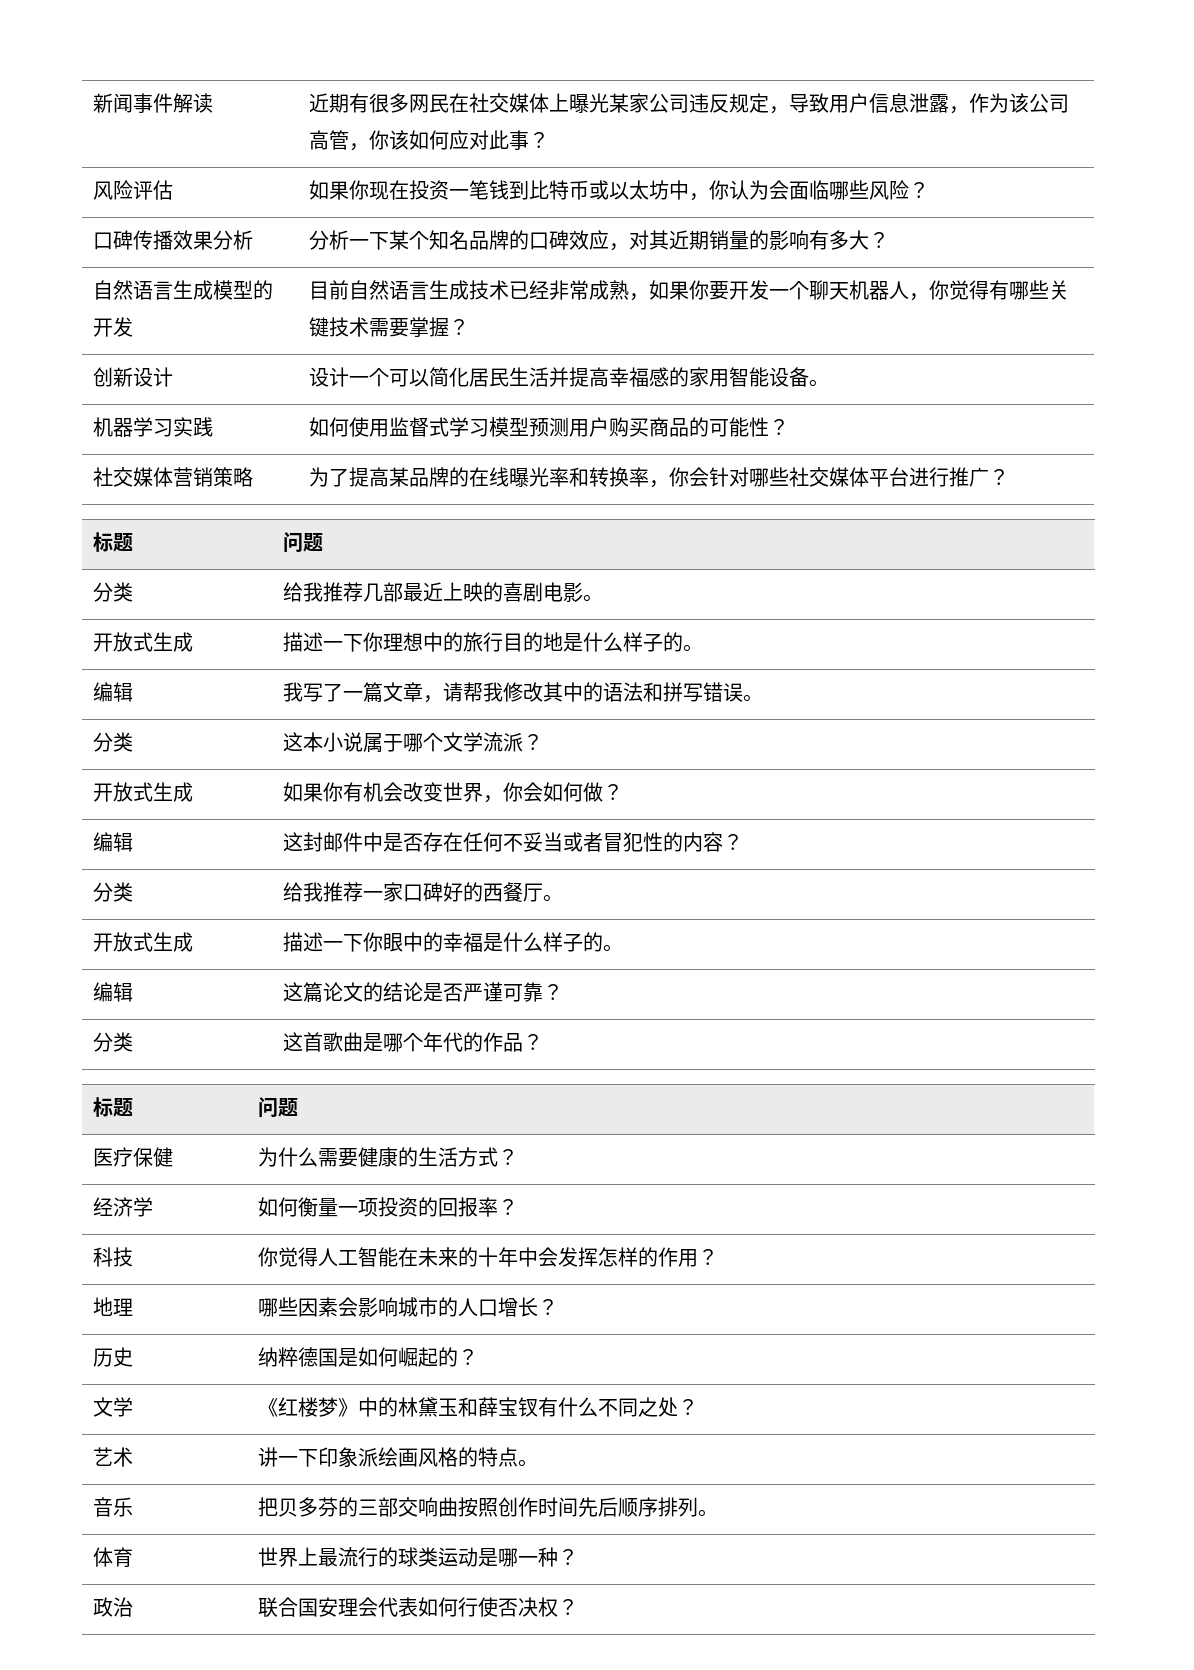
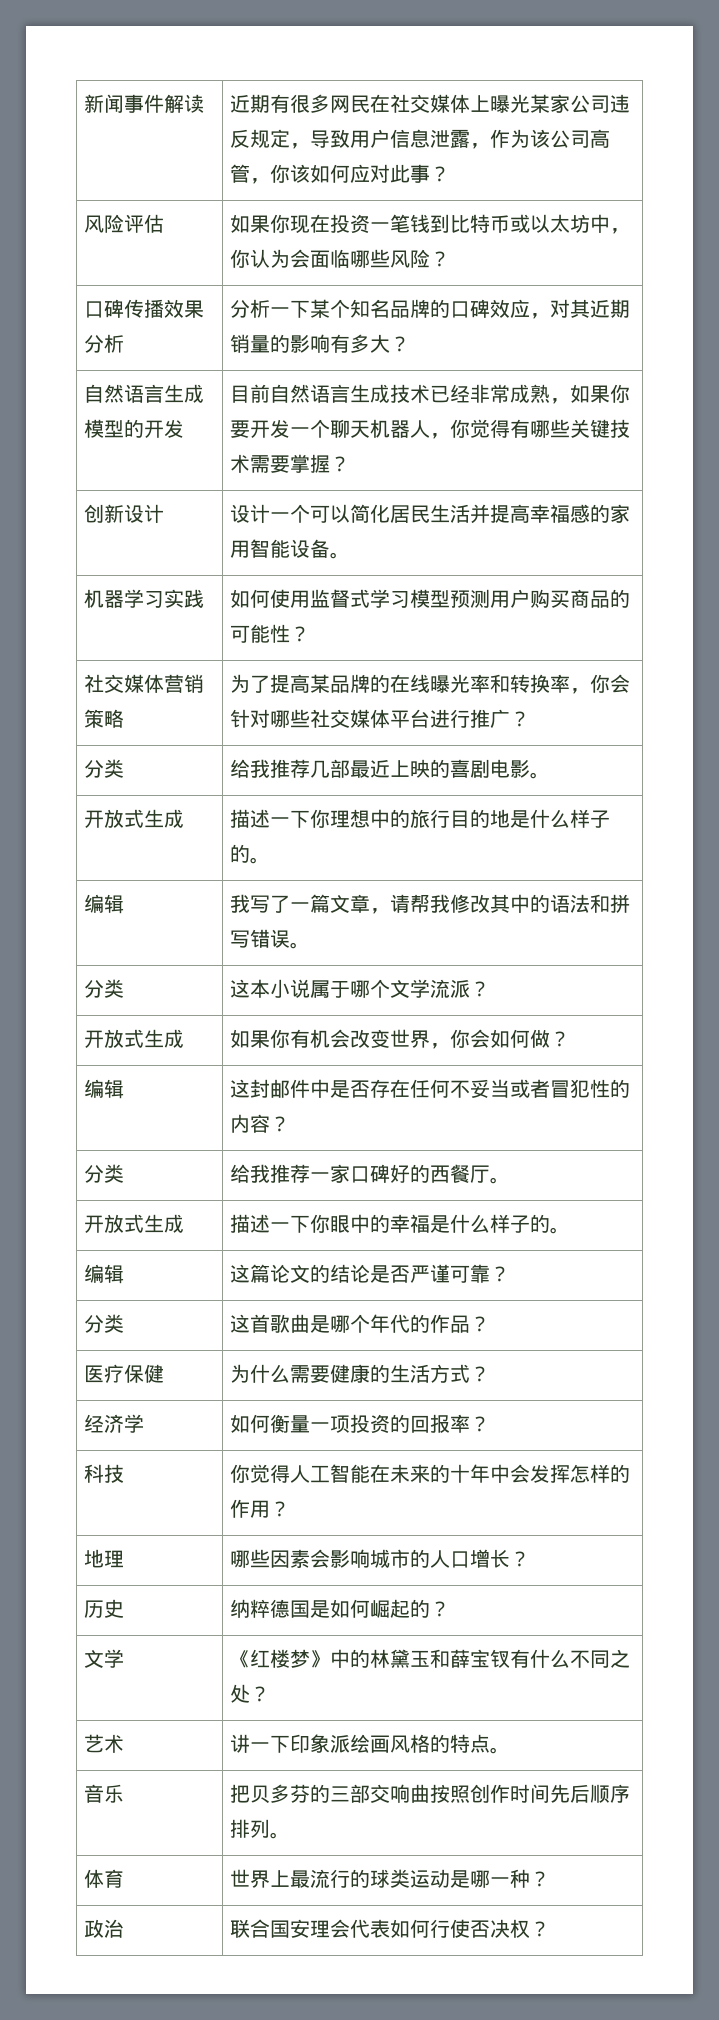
  社交媒体营销策略 | 为了提高某品牌的在线曝光率和转换率，你会针对哪些社交媒体平台进行推广？
- 标题 | 问题
  分类 | 这首歌曲是哪个年代的作品？
- 标题 | 问题

